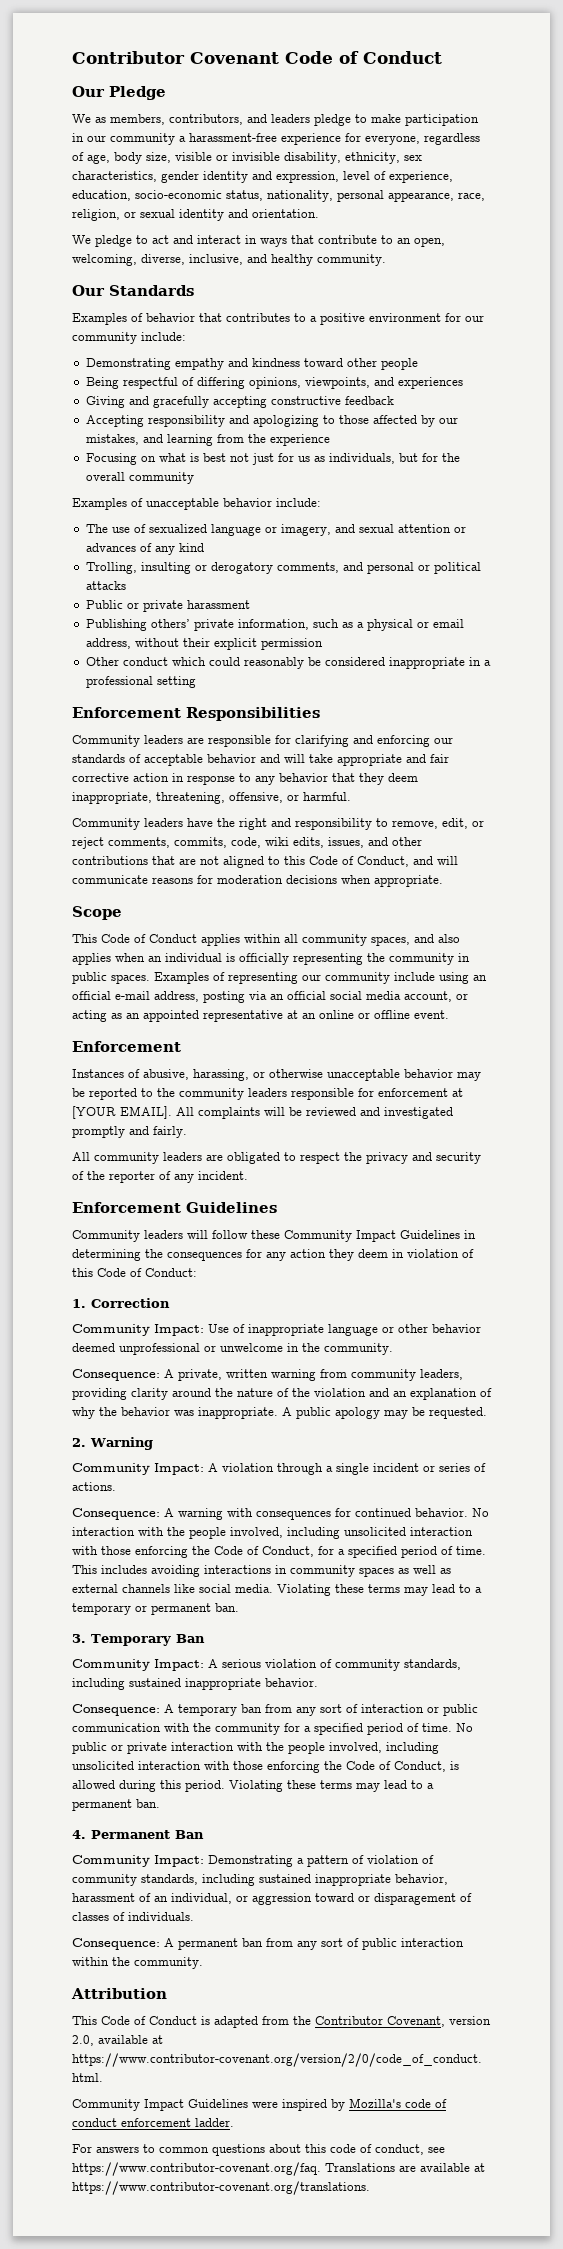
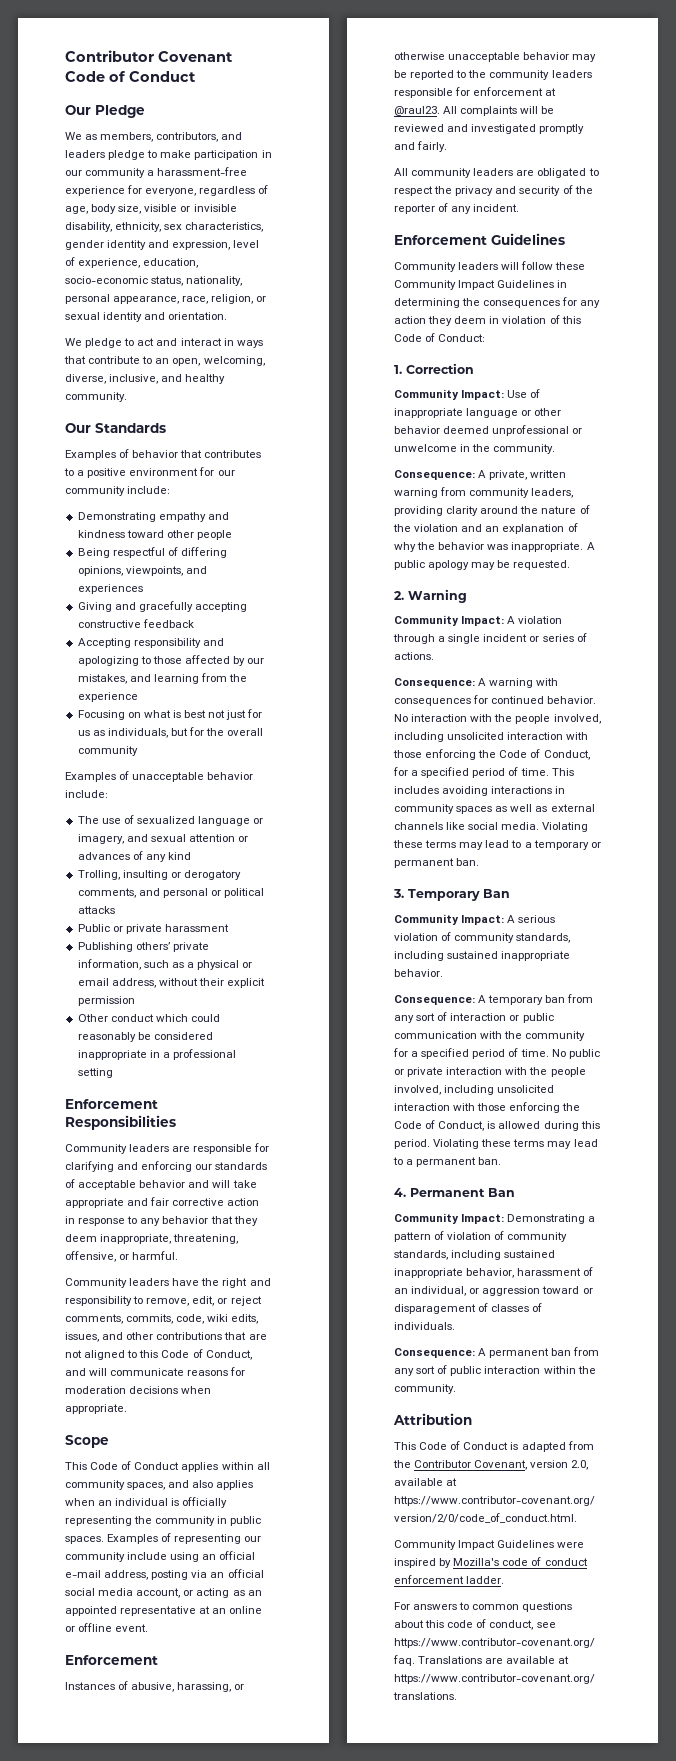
- Instances of abusive, harassing, or otherwise unacceptable behavior may be reported to the community leaders responsible for enforcement at [YOUR EMAIL].
+ Instances of abusive, harassing, or otherwise unacceptable behavior may be reported to the community leaders responsible for enforcement at @raul23.

